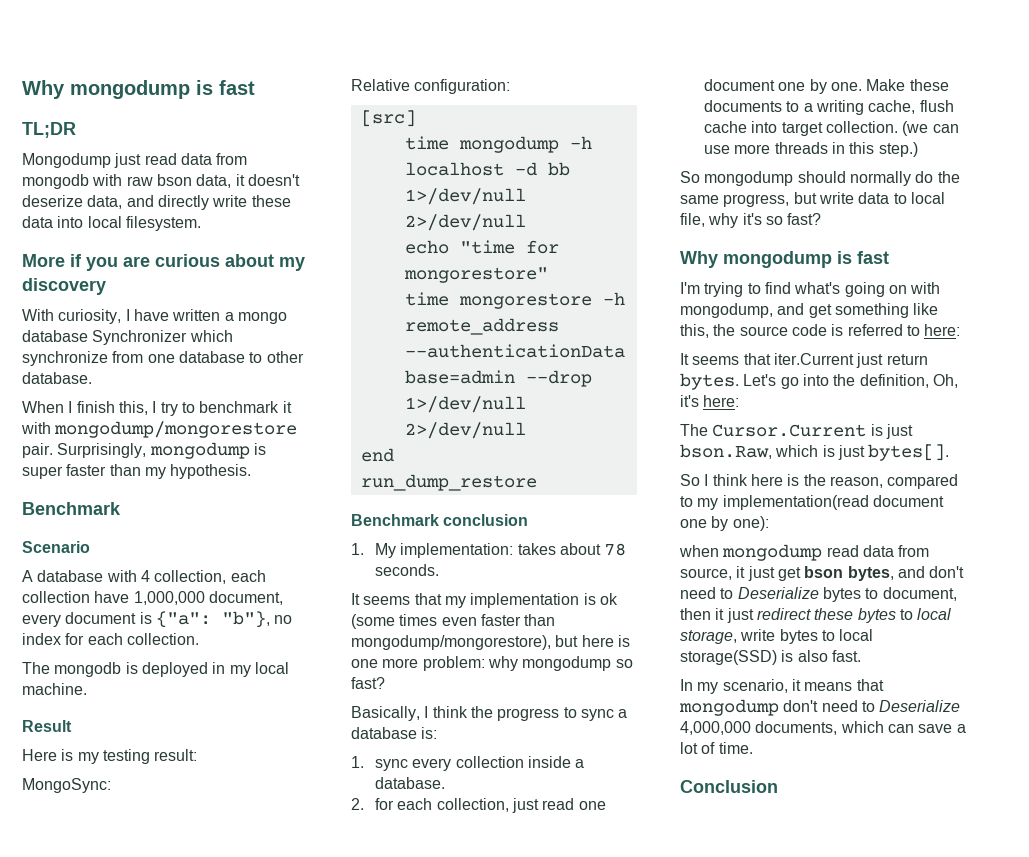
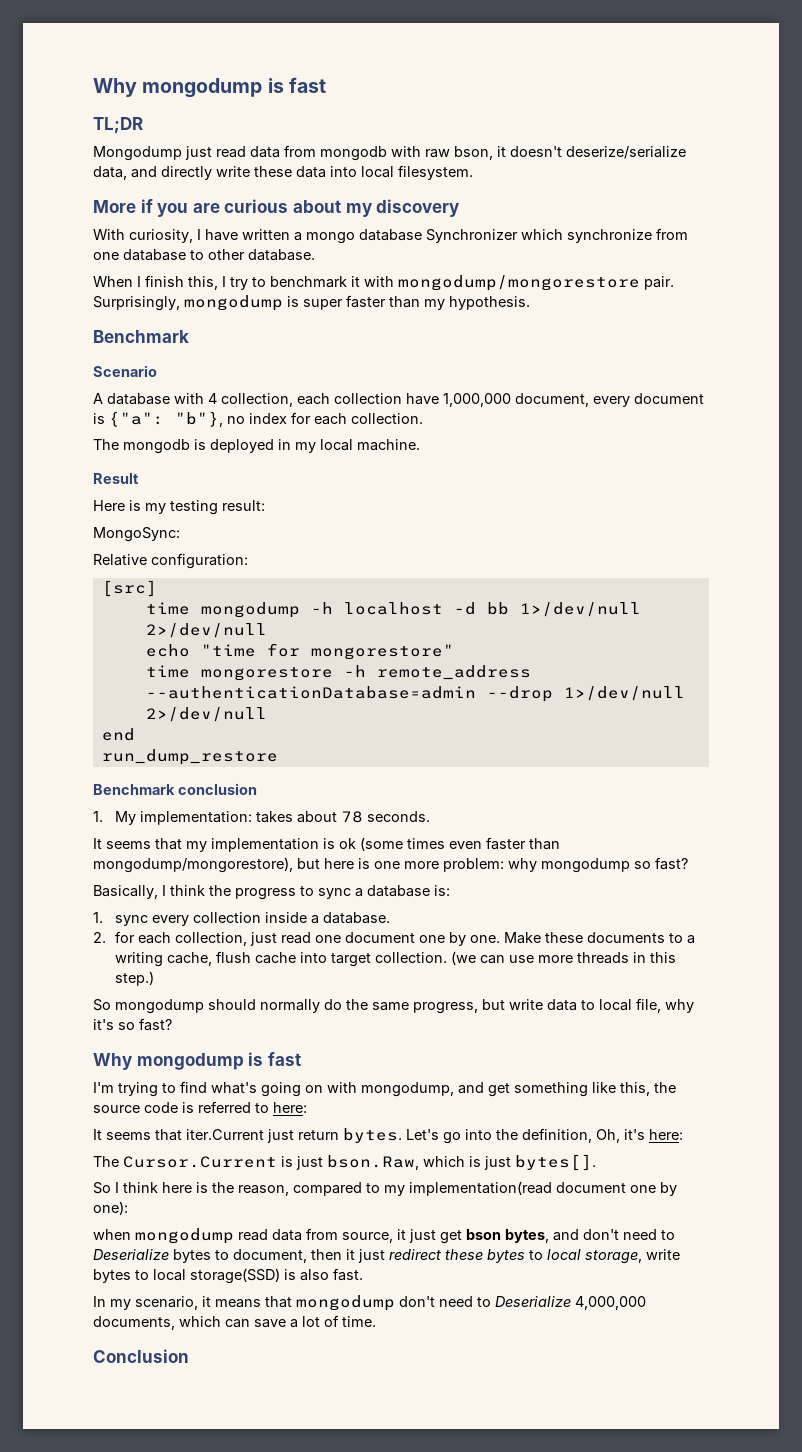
- Mongodump just read data from mongodb with raw bson data, it doesn't deserize data, and directly write these data into local filesystem.
+ Mongodump just read data from mongodb with raw bson, it doesn't deserize/serialize data, and directly write these data into local filesystem.

